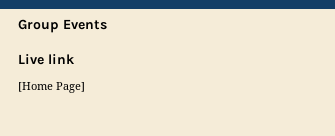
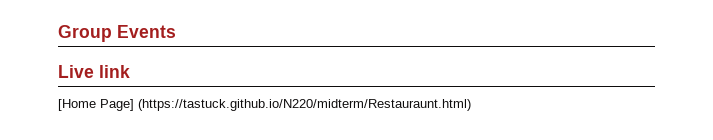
- [Home Page]
+ [Home Page] (https://tastuck.github.io/N220/midterm/Restauraunt.html)

